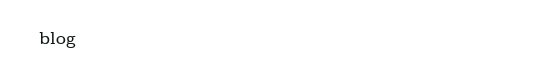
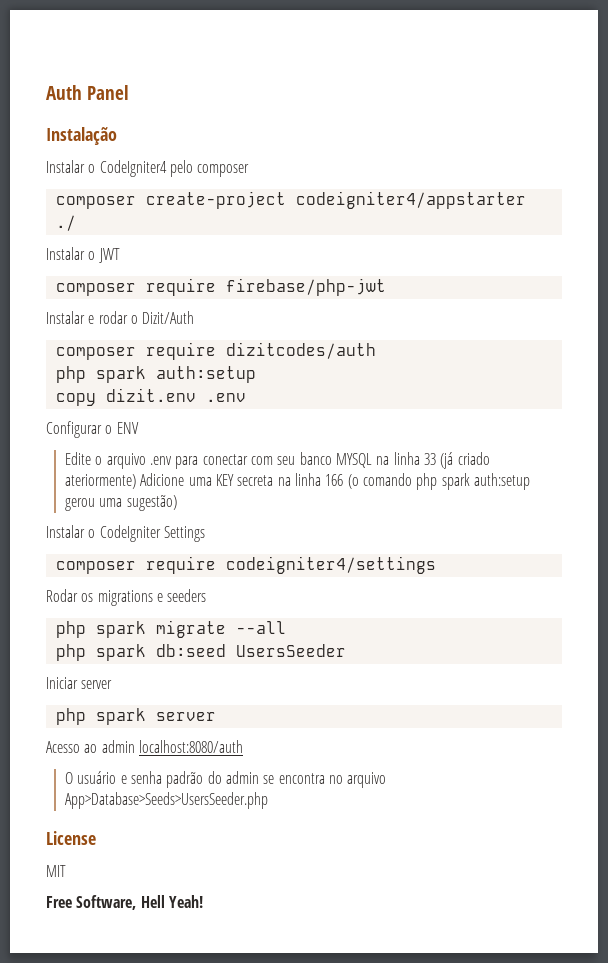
- blog
+ Auth Panel
+ Instalação
+ Instalar o CodeIgniter4 pelo composer
+ composer create-project codeigniter4/appstarter ./
+ Instalar o JWT
+ composer require firebase/php-jwt
+ Instalar e rodar o Dizit/Auth
+ composer require dizitcodes/auth
+ php spark auth:setup
+ copy dizit.env .env
+ Configurar o ENV
+ Edite o arquivo .env para conectar com seu banco MYSQL na linha 33 (já criado ateriormente) Adicione uma KEY secreta na linha 166 (o comando php spark auth:setup gerou uma sugestão)
+ Instalar o CodeIgniter Settings
+ composer require codeigniter4/settings
+ Rodar os migrations e seeders
+ php spark migrate --all
+ php spark db:seed UsersSeeder
+ Iniciar server
+ php spark server
+ Acesso ao admin localhost:8080/auth
+ O usuário e senha padrão do admin se encontra no arquivo App>Database>Seeds>UsersSeeder.php
+ License
+ MIT
+ Free Software, Hell Yeah!

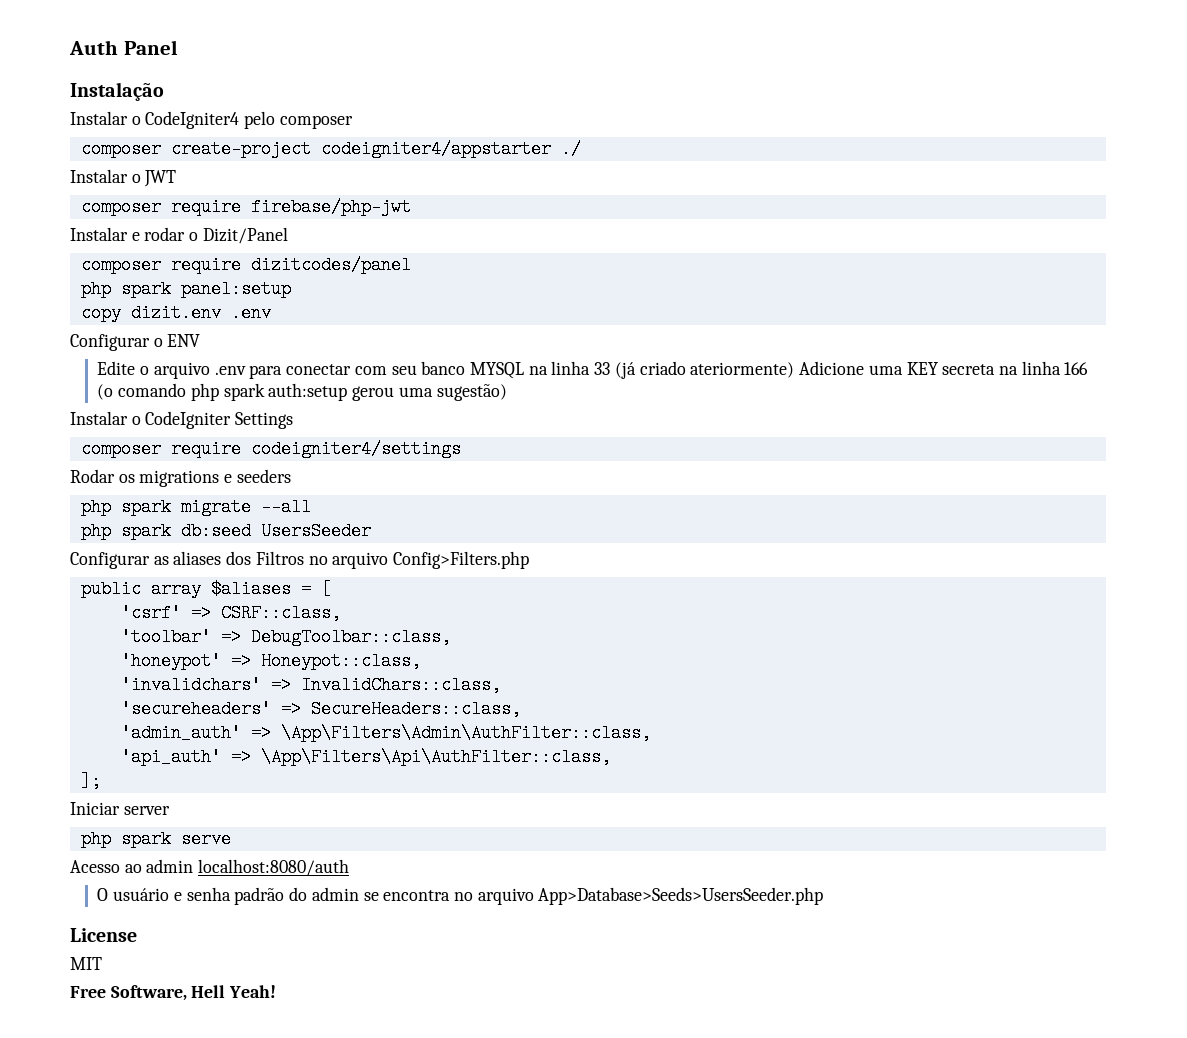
- Instalar e rodar o Dizit/Auth
- composer require dizitcodes/auth
- php spark auth:setup
+ Instalar e rodar o Dizit/Panel
+ composer require dizitcodes/panel
+ php spark panel:setup
+ Configurar as aliases dos Filtros no arquivo Config>Filters.php
+ public array $aliases = [
+ 'csrf' => CSRF::class,
+ 'toolbar' => DebugToolbar::class,
+ 'honeypot' => Honeypot::class,
+ 'invalidchars' => InvalidChars::class,
+ 'secureheaders' => SecureHeaders::class,
+ 'admin_auth' => \App\Filters\Admin\AuthFilter::class,
+ 'api_auth' => \App\Filters\Api\AuthFilter::class,
+ ];
- php spark server
+ php spark serve

